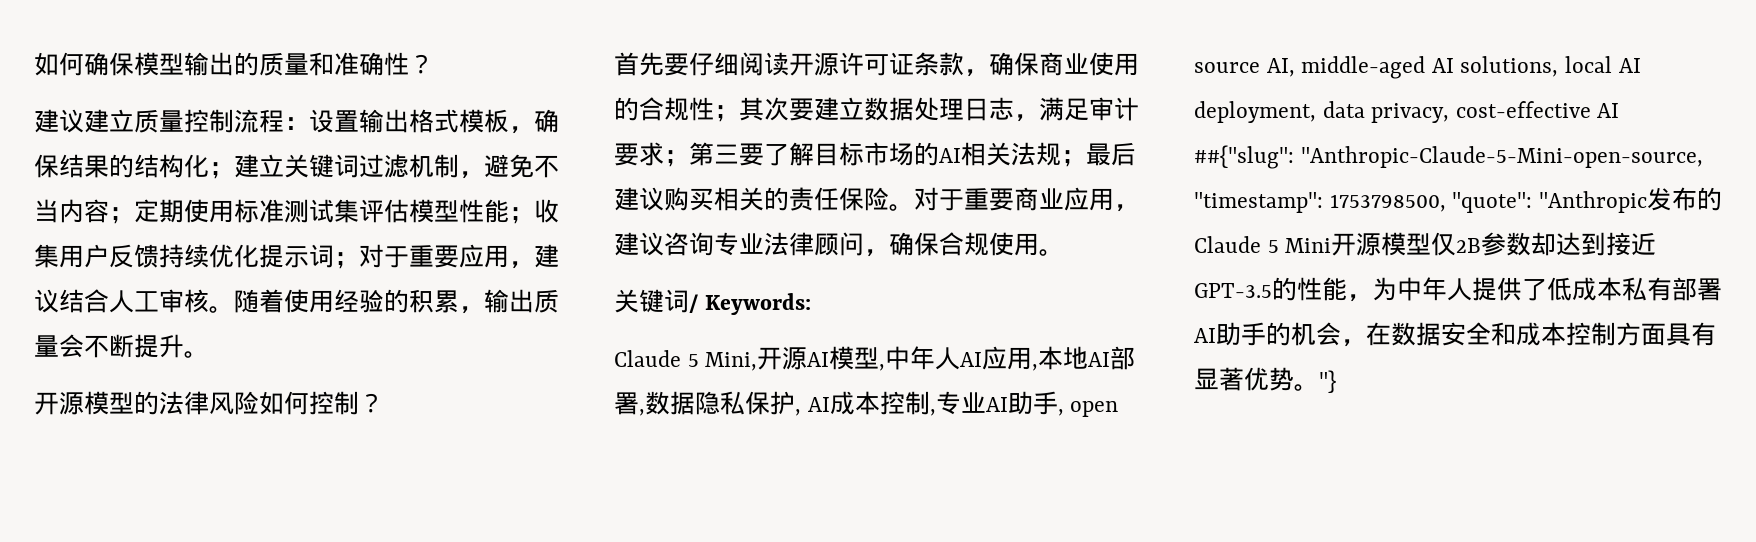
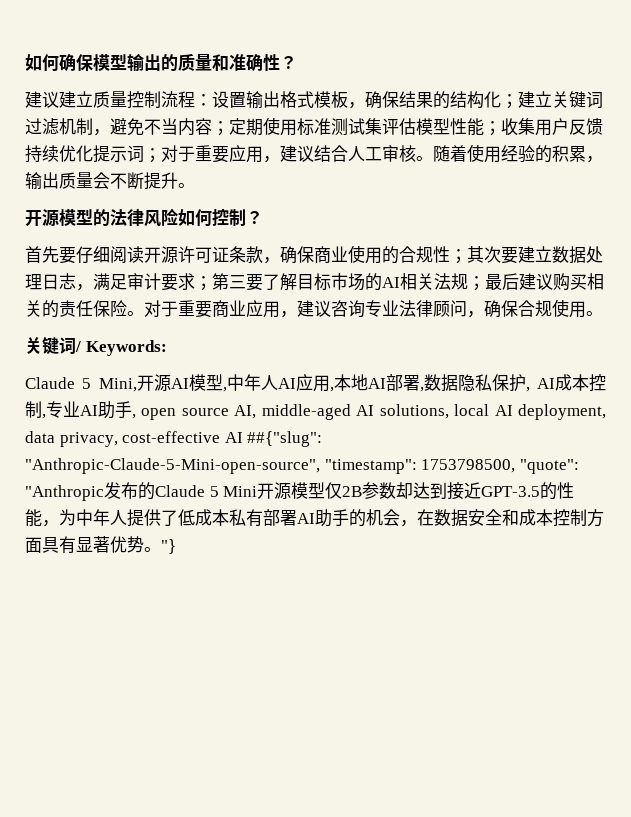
- "Anthropic-Claude-5-Mini-open-source, "timestamp":
+ "Anthropic-Claude-5-Mini-open-source", "timestamp":

